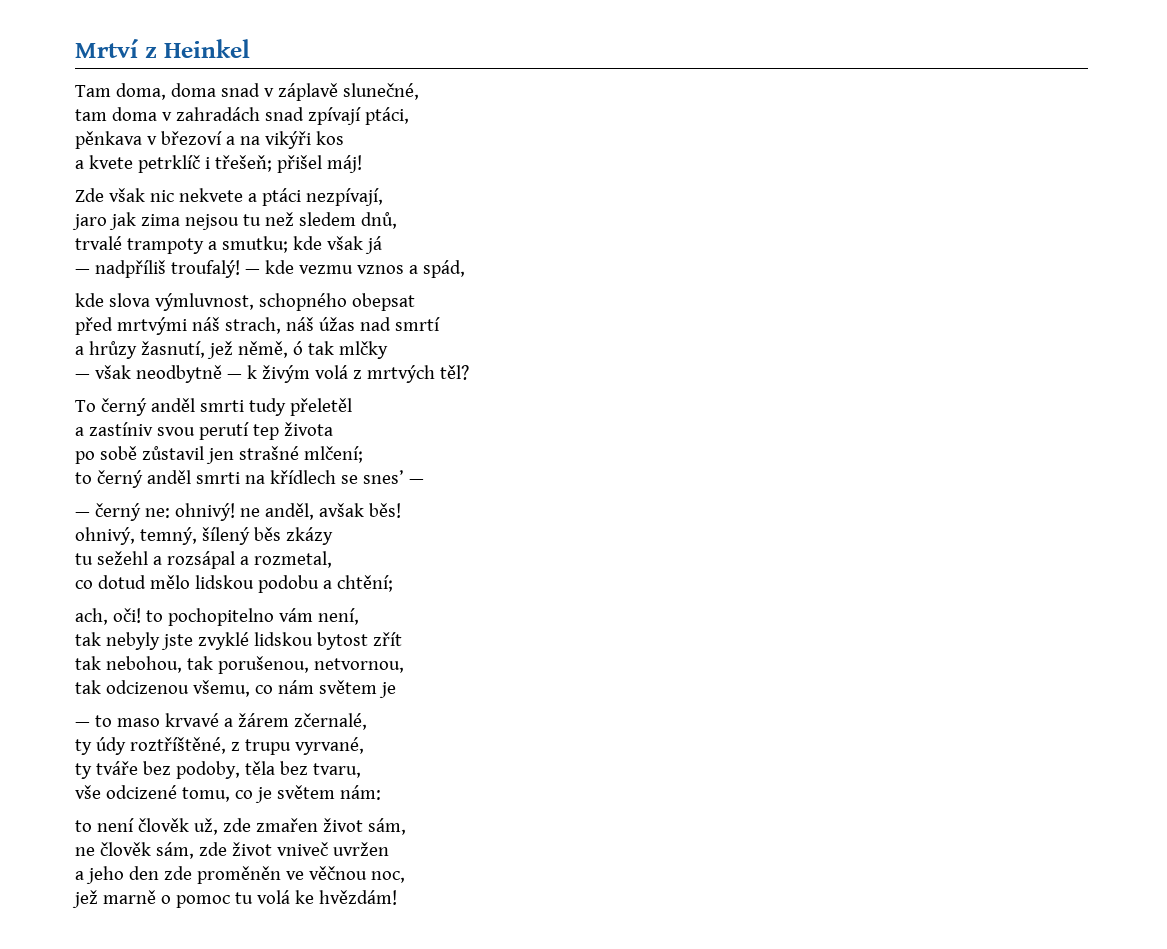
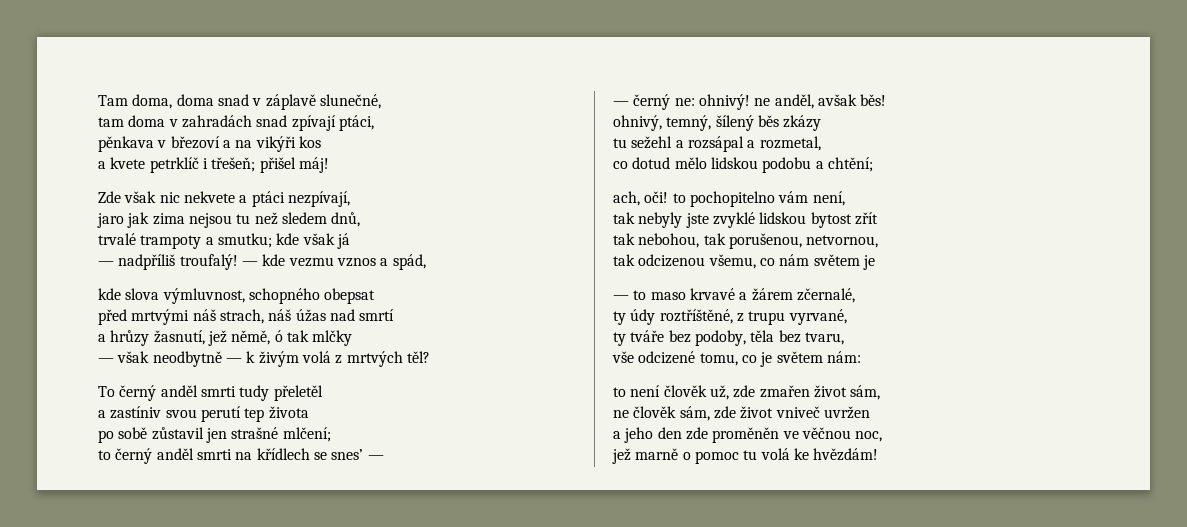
- Mrtví z Heinkel

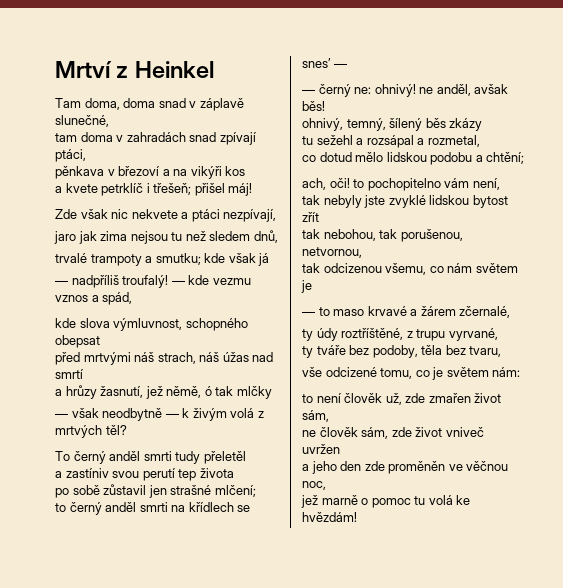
+ Mrtví z Heinkel

